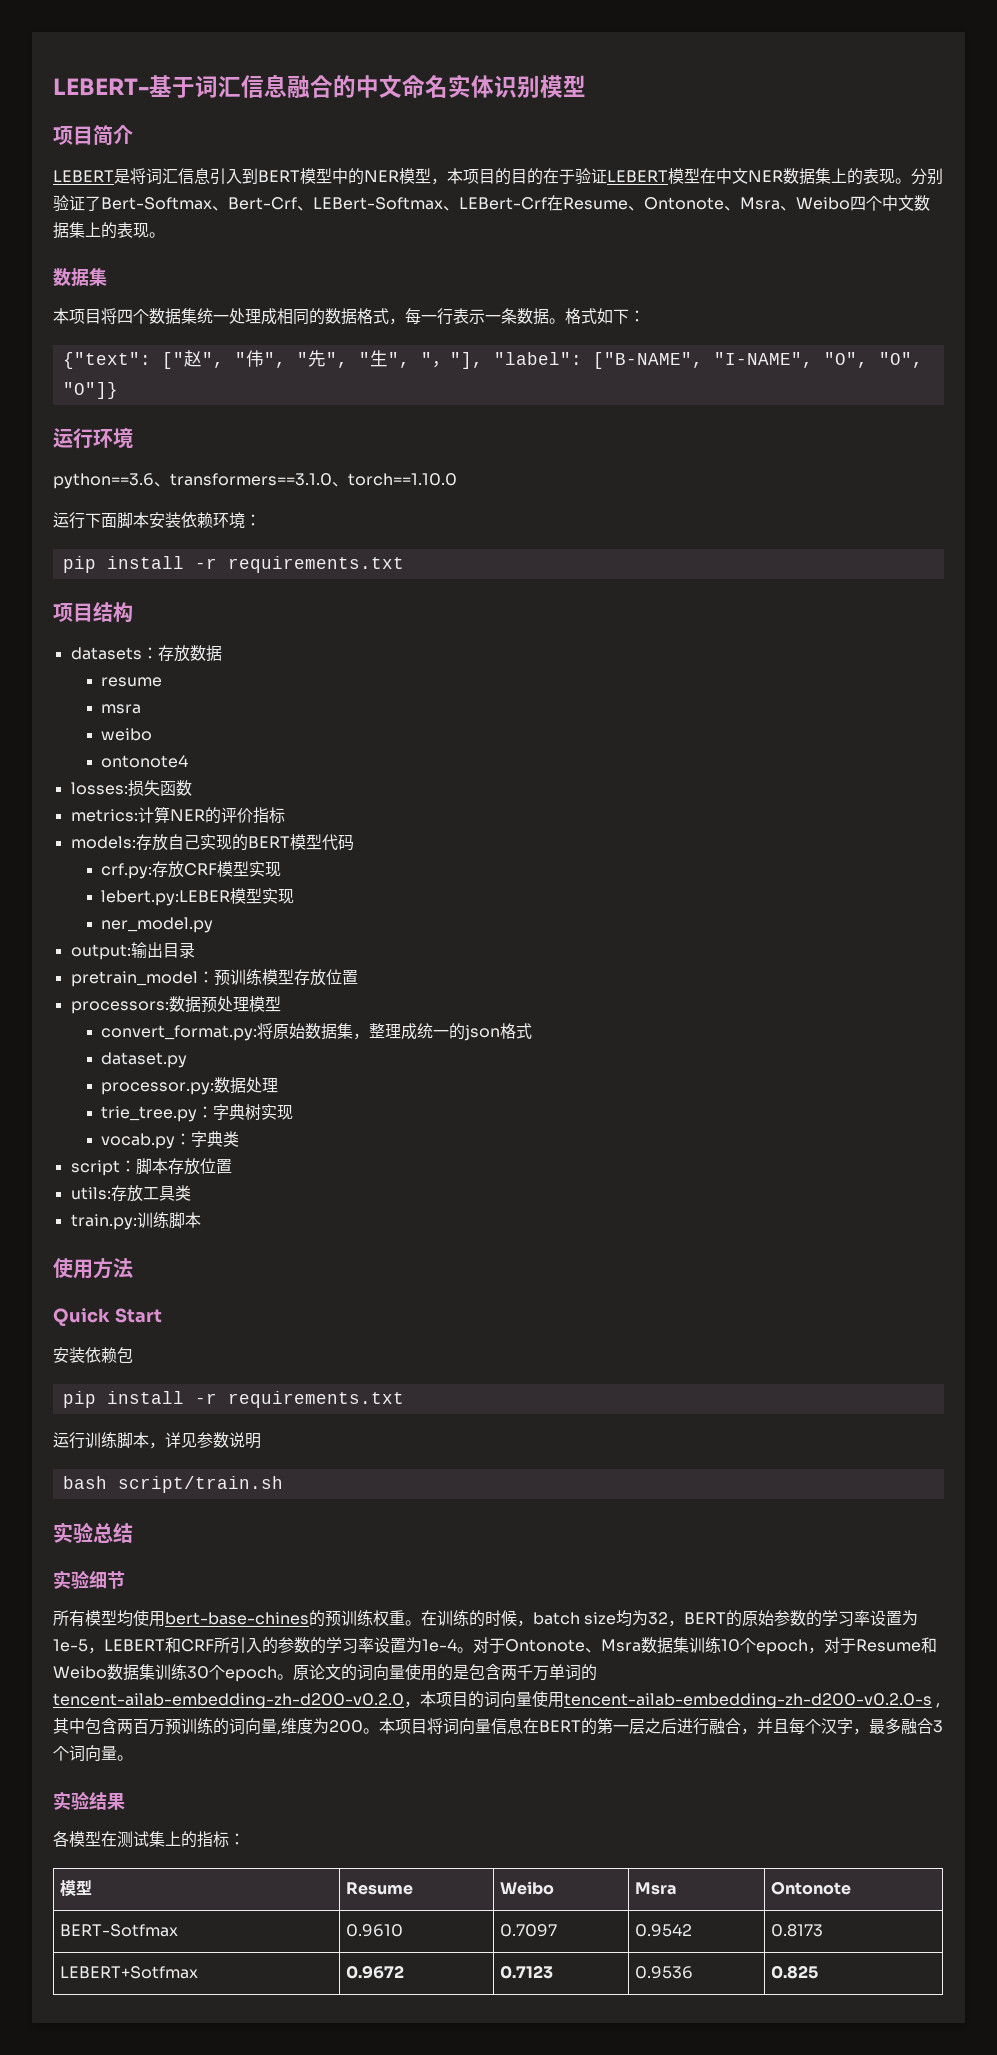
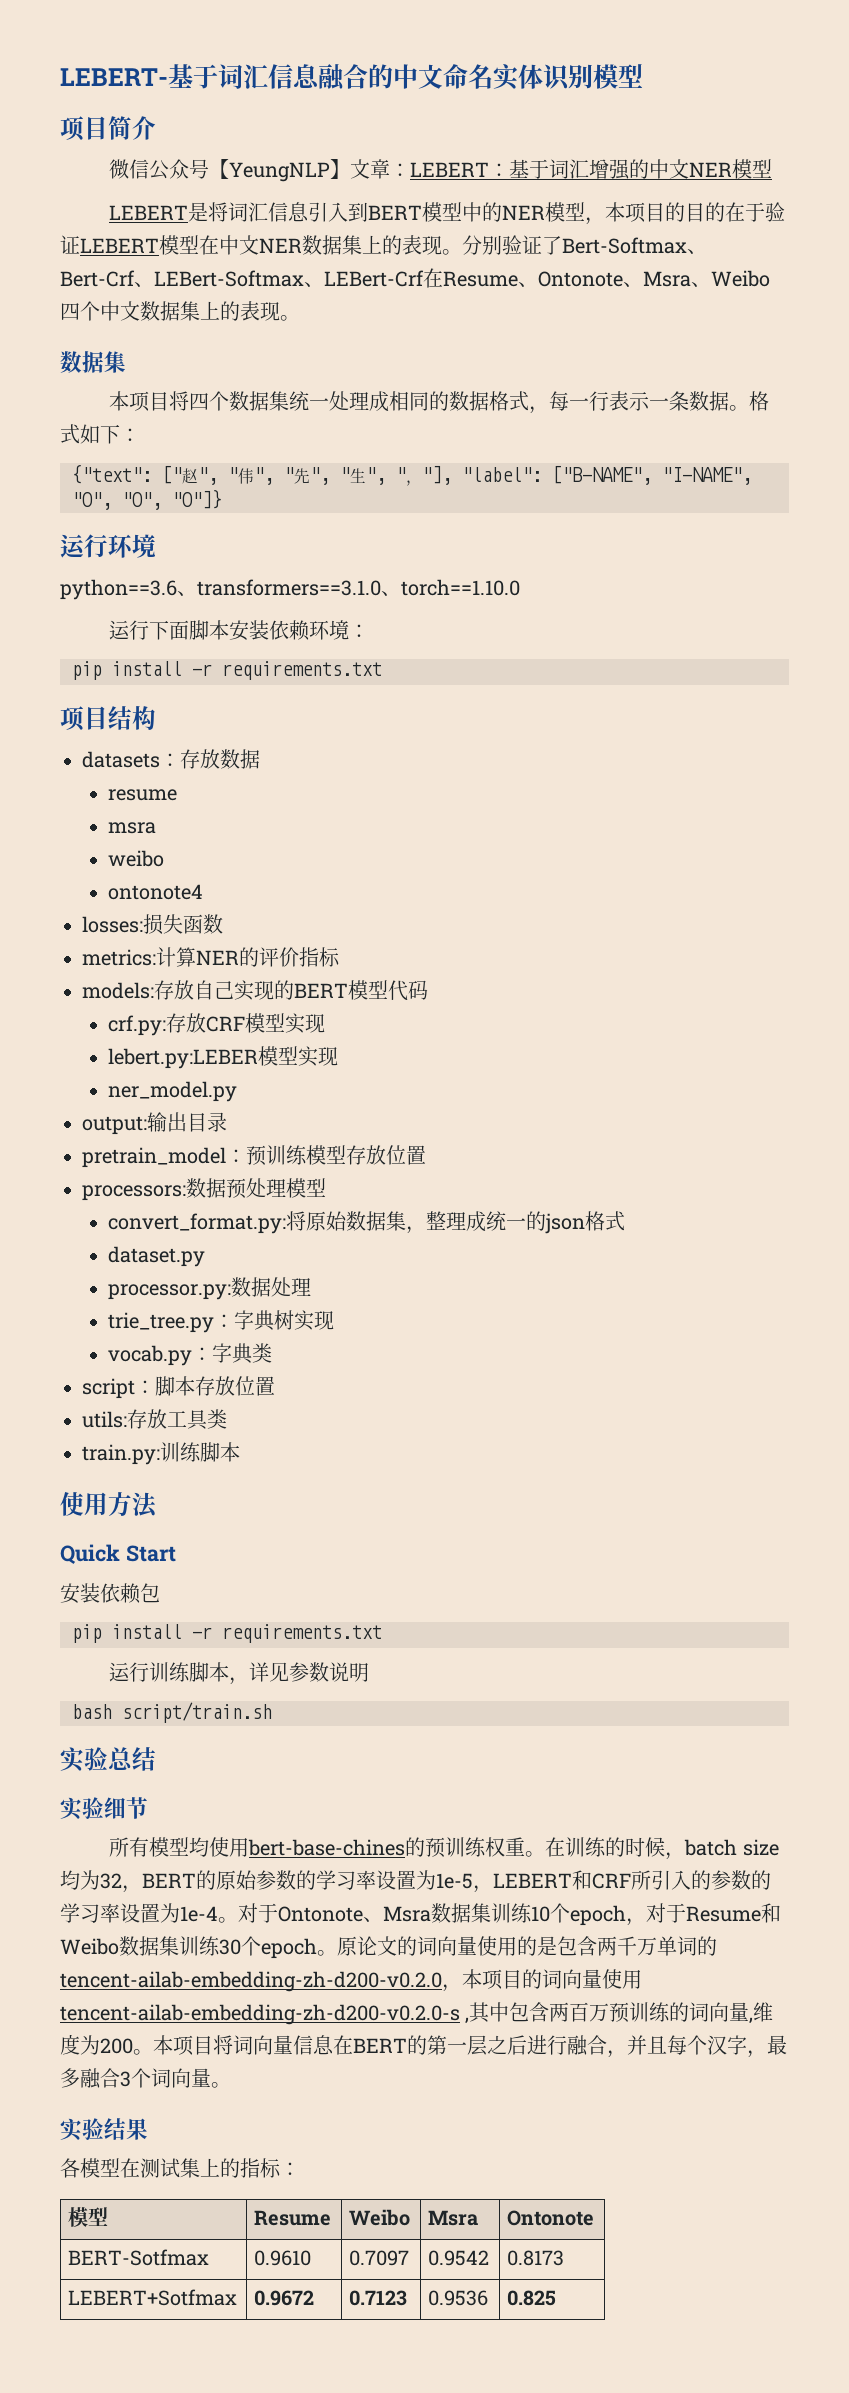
+ 微信公众号【YeungNLP】文章：LEBERT：基于词汇增强的中文NER模型

